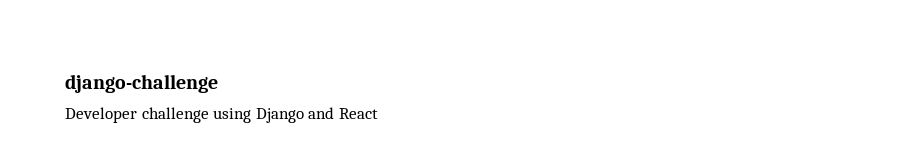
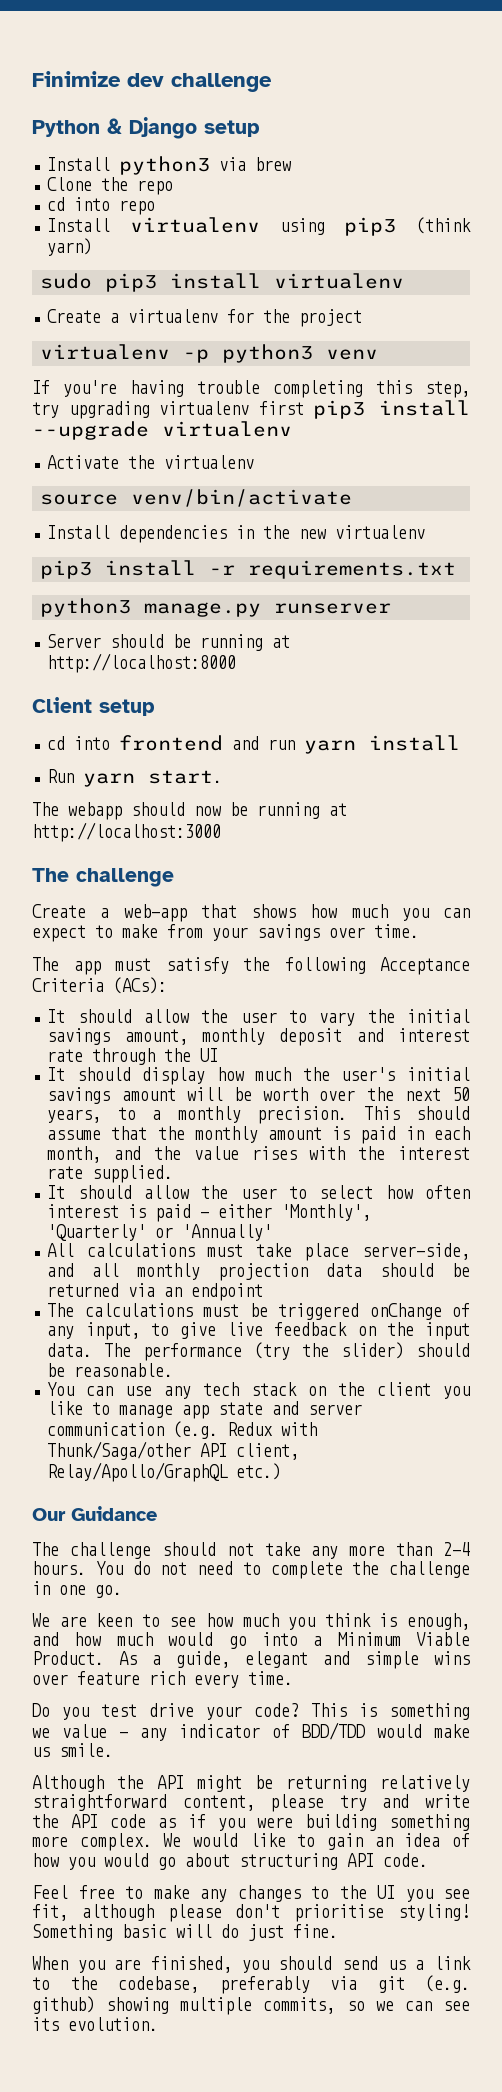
- django-challenge
- Developer challenge using Django and React
+ Finimize dev challenge
+ Python & Django setup
+ Install python3 via brew
+ Clone the repo
+ cd into repo
+ Install virtualenv using pip3 (think yarn)
+ sudo pip3 install virtualenv
+ Create a virtualenv for the project
+ virtualenv -p python3 venv
+ If you're having trouble completing this step, try upgrading virtualenv first pip3 install --upgrade virtualenv
+ Activate the virtualenv
+ source venv/bin/activate
+ Install dependencies in the new virtualenv
+ pip3 install -r requirements.txt
+ python3 manage.py runserver
+ Server should be running at http://localhost:8000
+ Client setup
+ cd into frontend and run yarn install
+ Run yarn start.
+ The webapp should now be running at http://localhost:3000
+ The challenge
+ Create a web-app that shows how much you can expect to make from your savings over time.
+ The app must satisfy the following Acceptance Criteria (ACs):
+ It should allow the user to vary the initial savings amount, monthly deposit and interest rate through the UI
+ It should display how much the user's initial savings amount will be worth over the next 50 years, to a monthly precision. This should assume that the monthly amount is paid in each month, and the value rises with the interest rate supplied.
+ It should allow the user to select how often interest is paid - either 'Monthly', 'Quarterly' or 'Annually'
+ All calculations must take place server-side, and all monthly projection data should be returned via an endpoint
+ The calculations must be triggered onChange of any input, to give live feedback on the input data. The performance (try the slider) should be reasonable.
+ You can use any tech stack on the client you like to manage app state and server communication (e.g. Redux with Thunk/Saga/other API client, Relay/Apollo/GraphQL etc.)
+ Our Guidance
+ The challenge should not take any more than 2-4 hours. You do not need to complete the challenge in one go.
+ We are keen to see how much you think is enough, and how much would go into a Minimum Viable Product. As a guide, elegant and simple wins over feature rich every time.
+ Do you test drive your code? This is something we value - any indicator of BDD/TDD would make us smile.
+ Although the API might be returning relatively straightforward content, please try and write the API code as if you were building something more complex. We would like to gain an idea of how you would go about structuring API code.
+ Feel free to make any changes to the UI you see fit, although please don't prioritise styling! Something basic will do just fine.
+ When you are finished, you should send us a link to the codebase, preferably via git (e.g. github) showing multiple commits, so we can see its evolution.

